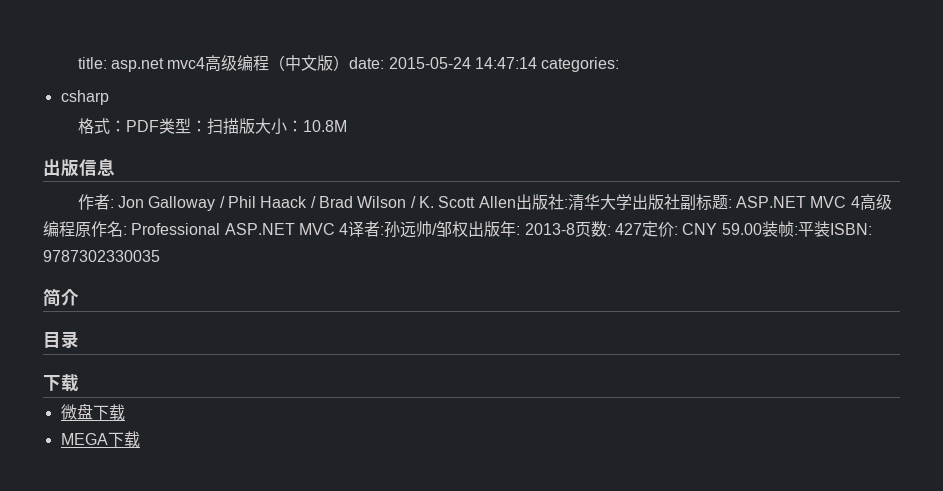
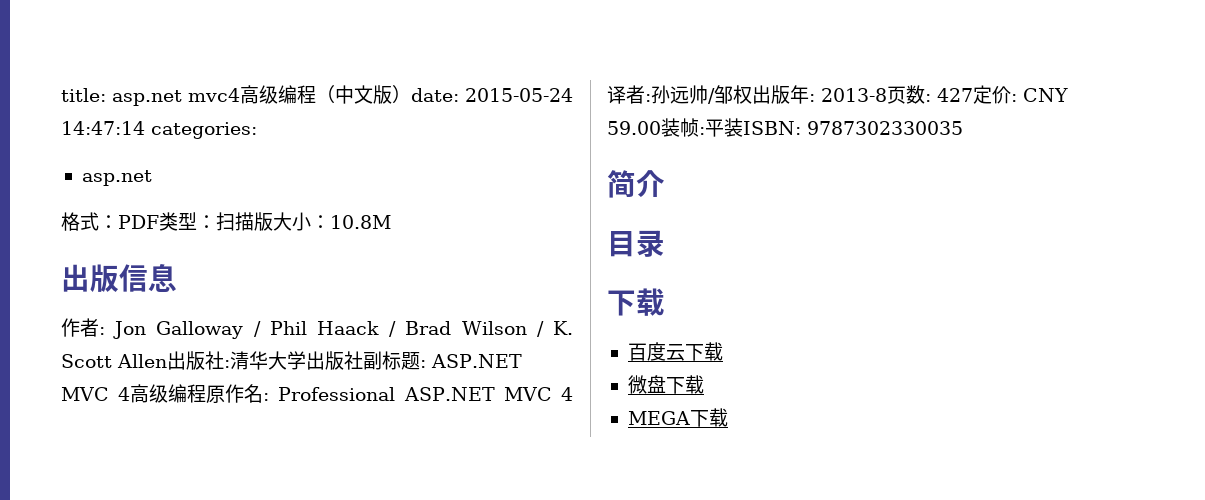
  title: asp.net mvc4高级编程（中文版）date: 2015-05-24 14:47:14 categories:
- csharp
+ asp.net
+ 百度云下载

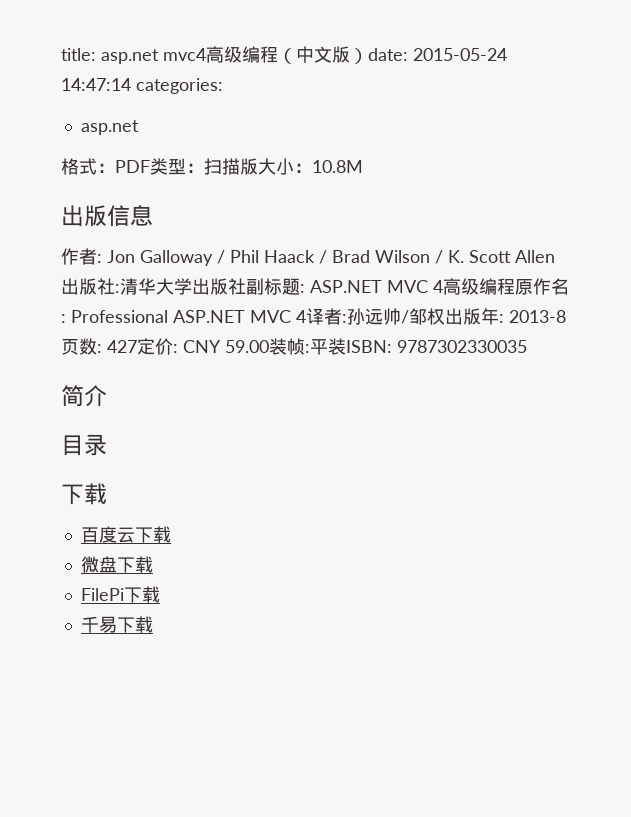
- MEGA下载
+ FilePi下载
+ 千易下载

